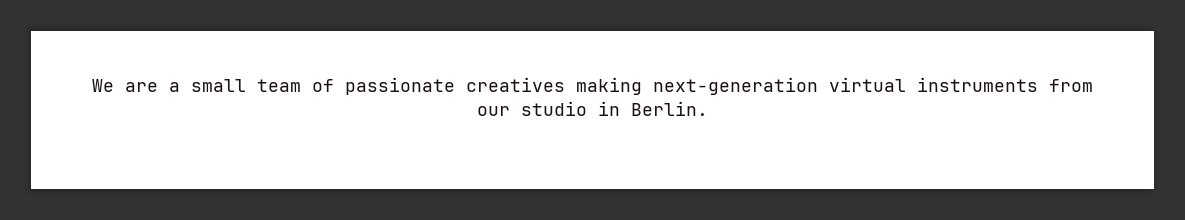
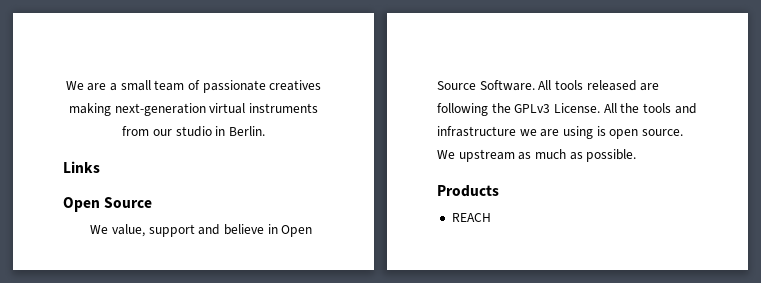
+ Links
+ Open Source
+ We value, support and believe in Open Source Software. All tools released are following the GPLv3 License. All the tools and infrastructure we are using is open source. We upstream as much as possible.
+ Products
+ REACH

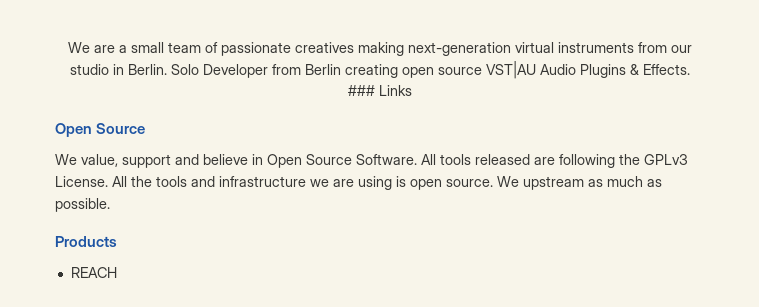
- We are a small team of passionate creatives making next-generation virtual instruments from our studio in Berlin.
- Links
+ We are a small team of passionate creatives making next-generation virtual instruments from our studio in Berlin. Solo Developer from Berlin creating open source VST|AU Audio Plugins & Effects. ### Links

